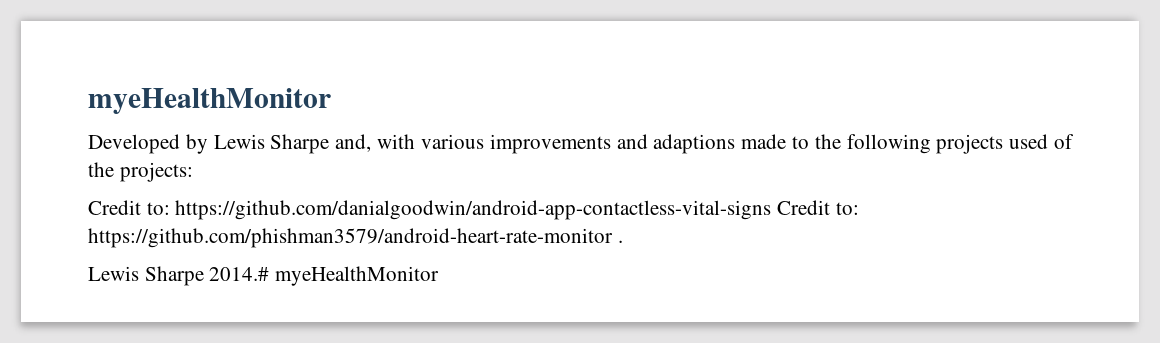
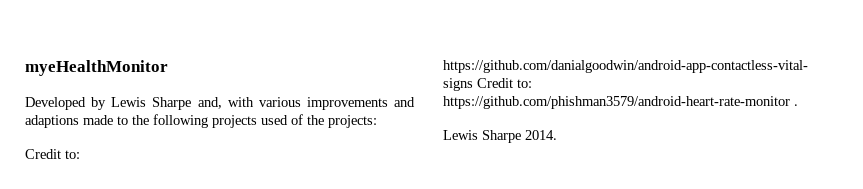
- Lewis Sharpe 2014.# myeHealthMonitor
+ Lewis Sharpe 2014.

